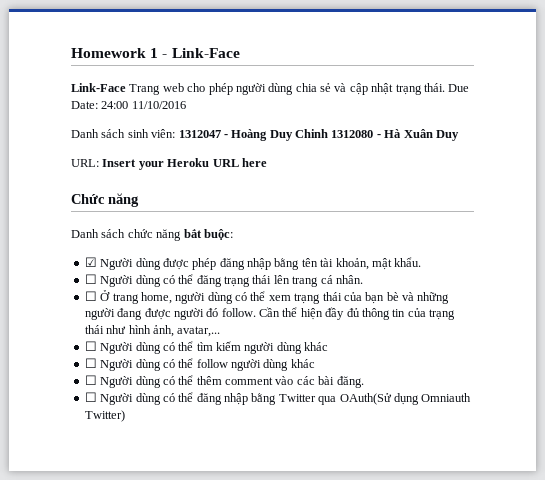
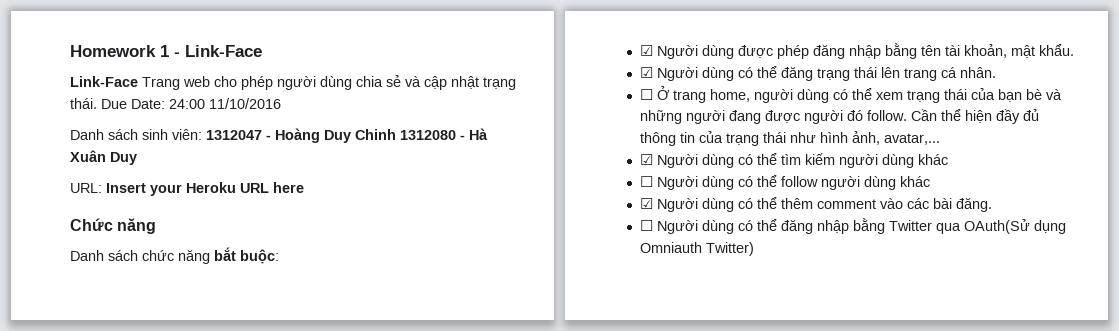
- ☐ Người dùng có thể đăng trạng thái lên trang cá nhân.
+ ☑ Người dùng có thể đăng trạng thái lên trang cá nhân.
- ☐ Người dùng có thể tìm kiếm người dùng khác
+ ☑ Người dùng có thể tìm kiếm người dùng khác
- ☐ Người dùng có thể thêm comment vào các bài đăng.
+ ☑ Người dùng có thể thêm comment vào các bài đăng.

